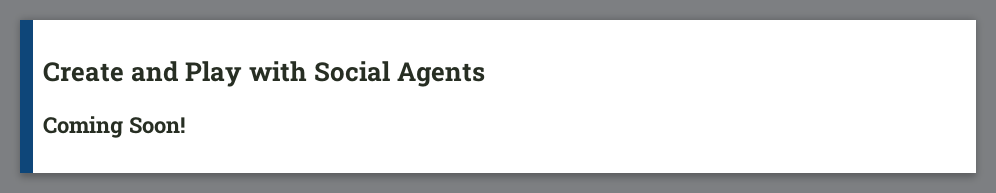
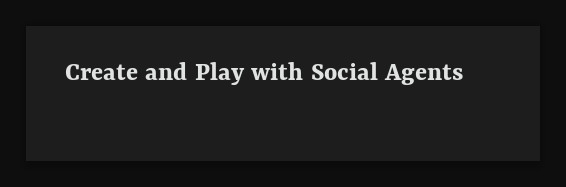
- Coming Soon!

